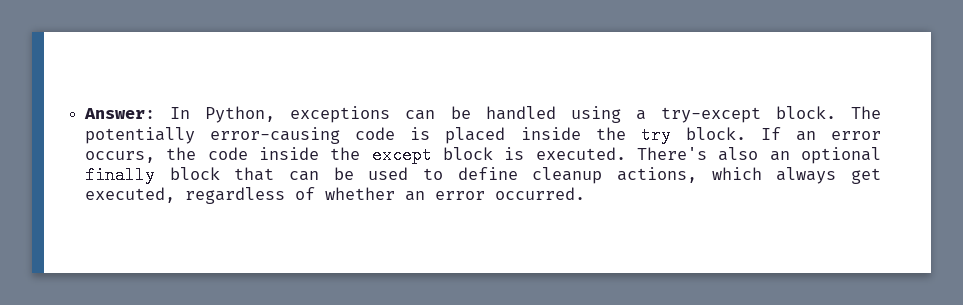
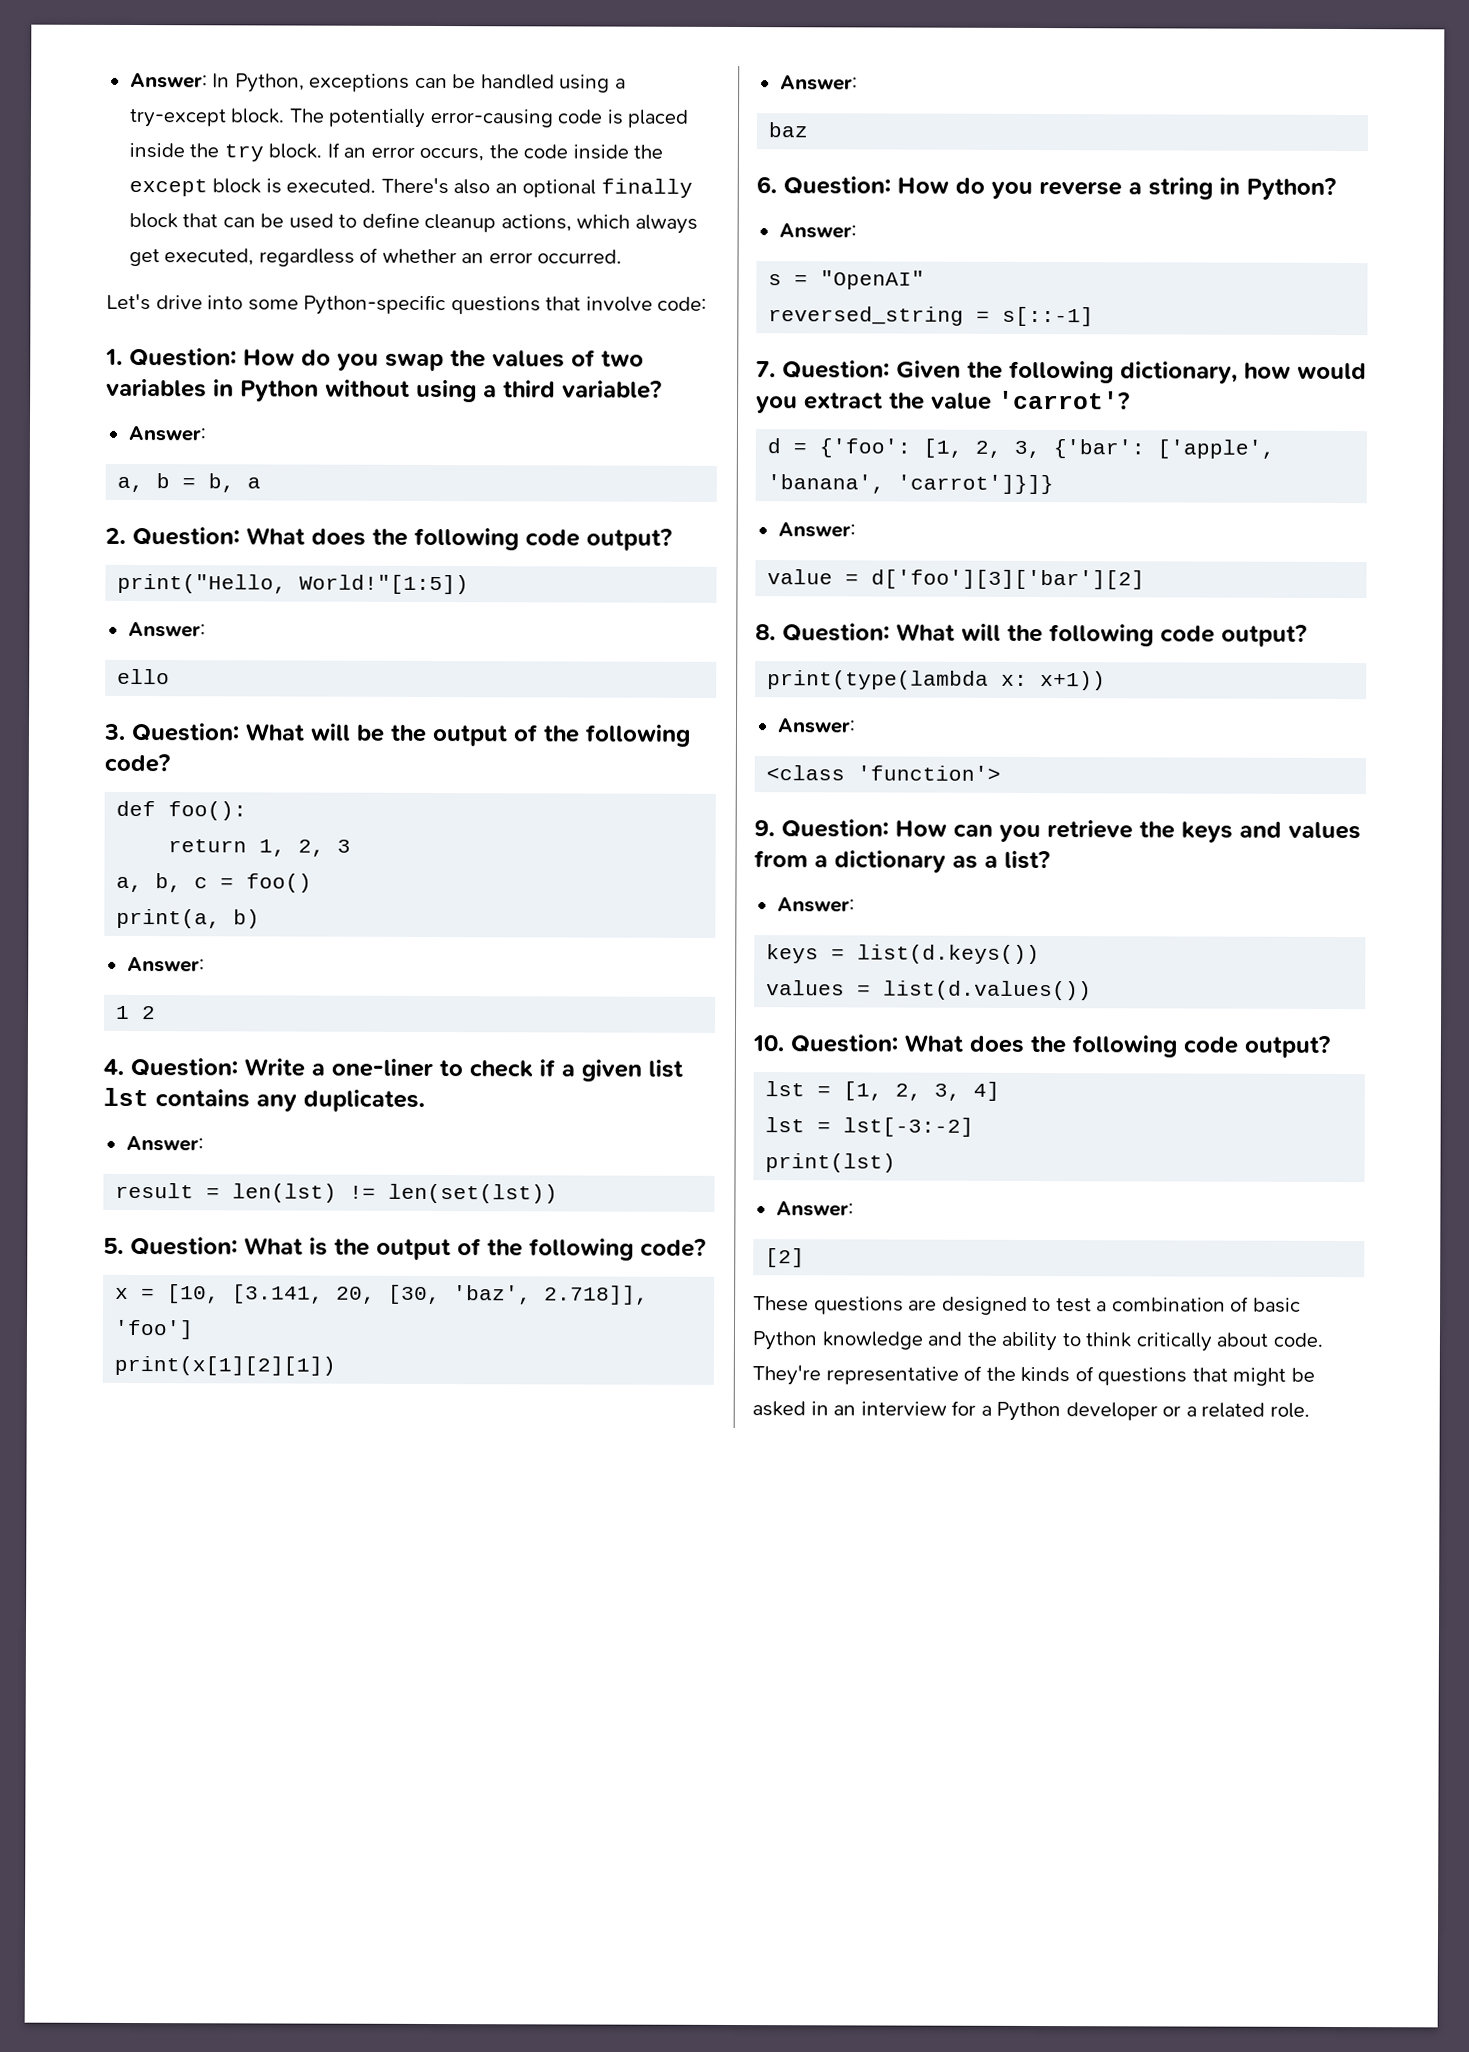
+ Let's drive into some Python-specific questions that involve code:
+ 1. Question: How do you swap the values of two variables in Python without using a third variable?
+ Answer:
+ a, b = b, a
+ 2. Question: What does the following code output?
+ print("Hello, World!"[1:5])
+ Answer:
+ ello
+ 3. Question: What will be the output of the following code?
+ def foo():
+ return 1, 2, 3
+ a, b, c = foo()
+ print(a, b)
+ Answer:
+ 1 2
+ 4. Question: Write a one-liner to check if a given list lst contains any duplicates.
+ Answer:
+ result = len(lst) != len(set(lst))
+ 5. Question: What is the output of the following code?
+ x = [10, [3.141, 20, [30, 'baz', 2.718]], 'foo']
+ print(x[1][2][1])
+ Answer:
+ baz
+ 6. Question: How do you reverse a string in Python?
+ Answer:
+ s = "OpenAI"
+ reversed_string = s[::-1]
+ 7. Question: Given the following dictionary, how would you extract the value 'carrot'?
+ d = {'foo': [1, 2, 3, {'bar': ['apple', 'banana', 'carrot']}]}
+ Answer:
+ value = d['foo'][3]['bar'][2]
+ 8. Question: What will the following code output?
+ print(type(lambda x: x+1))
+ Answer:
+ <class 'function'>
+ 9. Question: How can you retrieve the keys and values from a dictionary as a list?
+ Answer:
+ keys = list(d.keys())
+ values = list(d.values())
+ 10. Question: What does the following code output?
+ lst = [1, 2, 3, 4]
+ lst = lst[-3:-2]
+ print(lst)
+ Answer:
+ [2]
+ These questions are designed to test a combination of basic Python knowledge and the ability to think critically about code. They're representative of the kinds of questions that might be asked in an interview for a Python developer or a related role.

